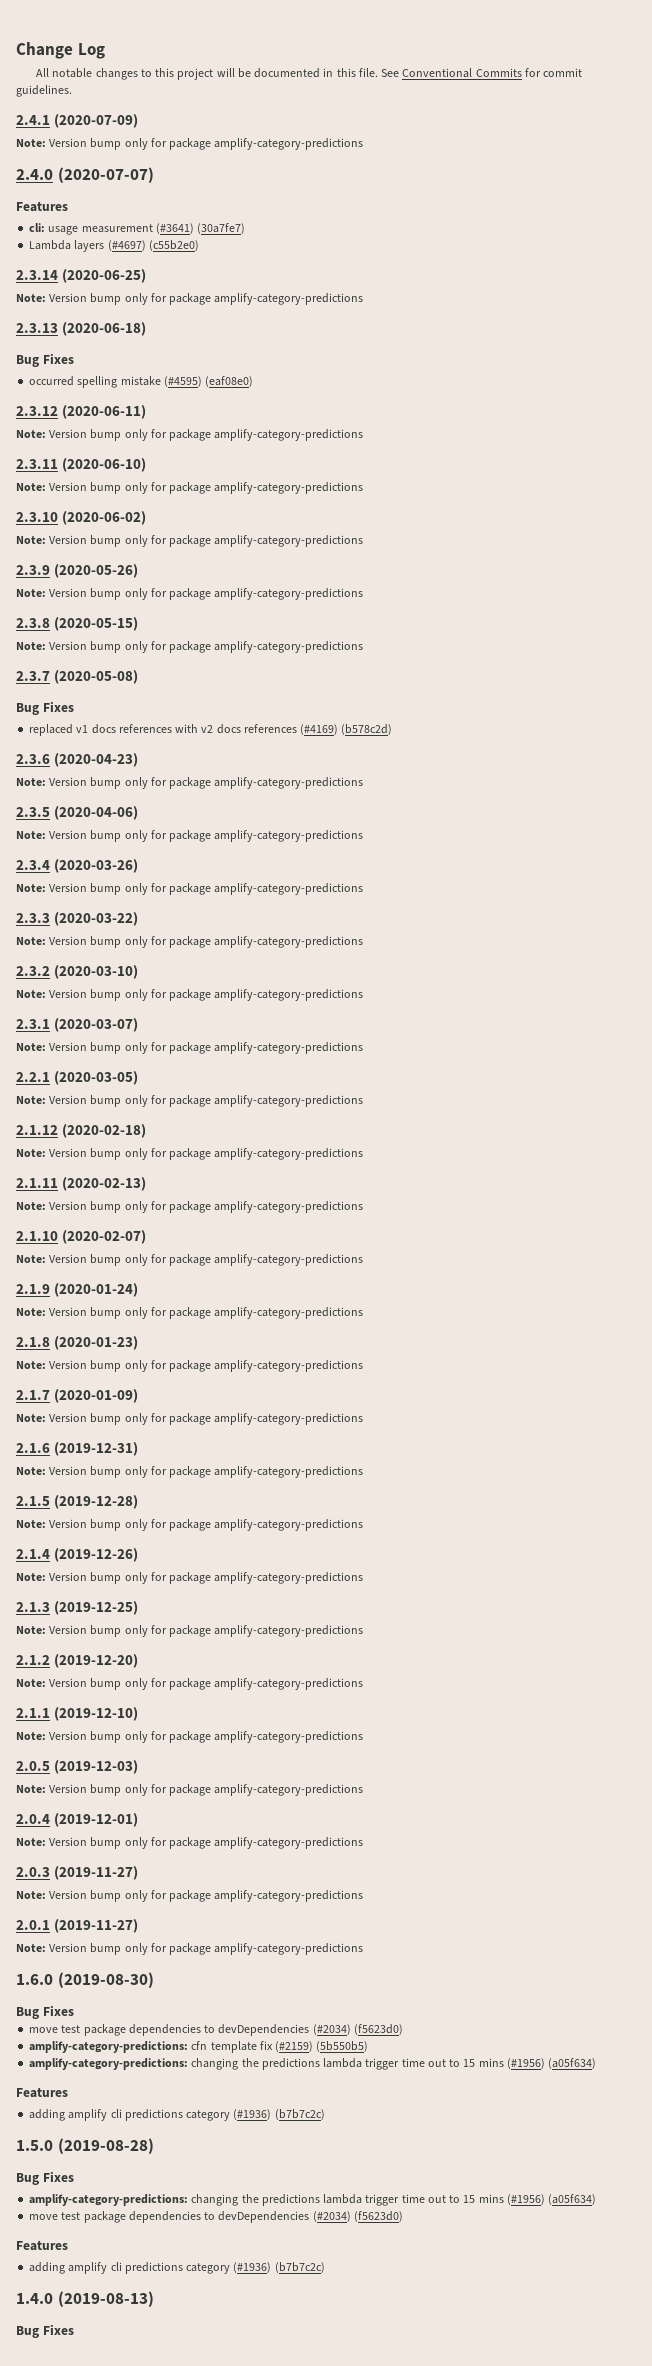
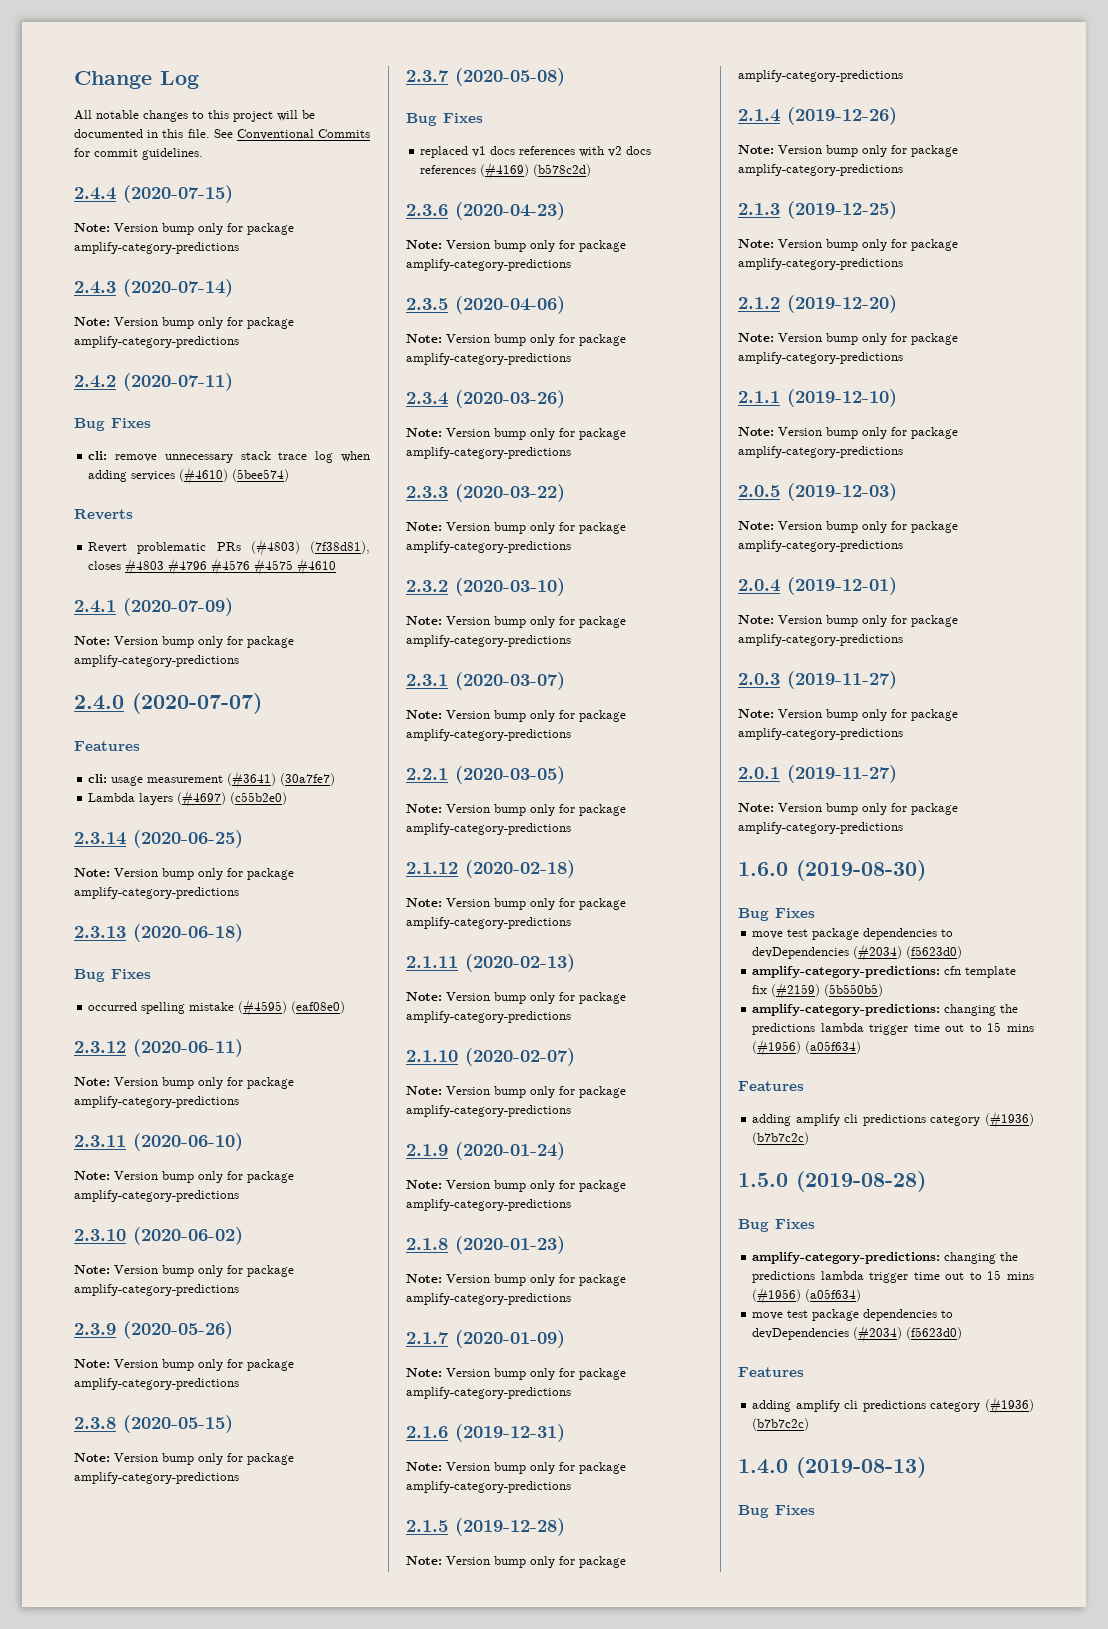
+ 2.4.4 (2020-07-15)
+ Note: Version bump only for package amplify-category-predictions
+ 2.4.3 (2020-07-14)
+ Note: Version bump only for package amplify-category-predictions
+ 2.4.2 (2020-07-11)
+ Bug Fixes
+ cli: remove unnecessary stack trace log when adding services (#4610) (5bee574)
+ Reverts
+ Revert problematic PRs (#4803) (7f38d81), closes #4803 #4796 #4576 #4575 #4610

